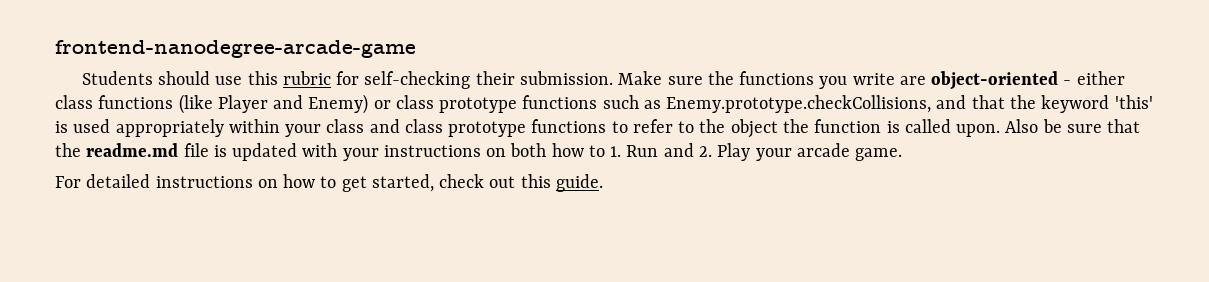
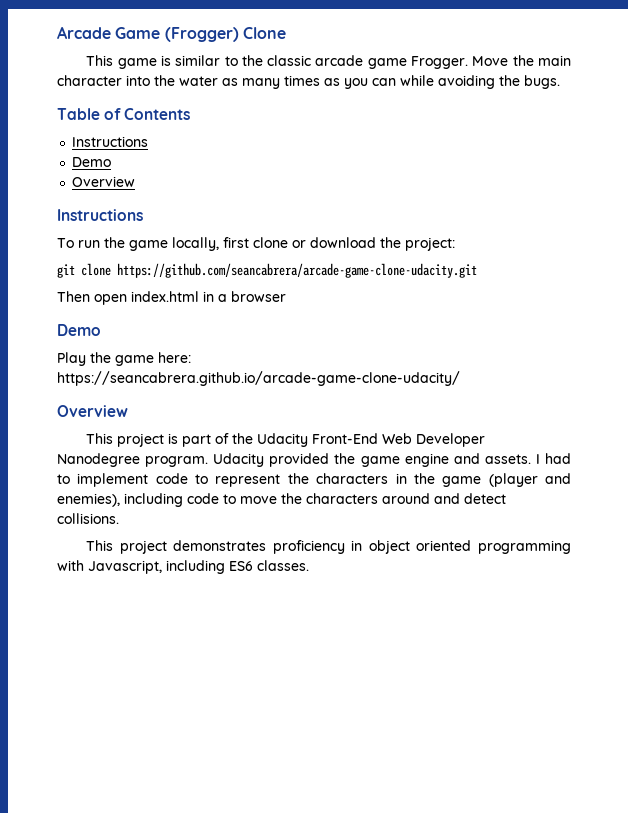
- frontend-nanodegree-arcade-game
- Students should use this rubric for self-checking their submission. Make sure the functions you write are object-oriented - either class functions (like Player and Enemy) or class prototype functions such as Enemy.prototype.checkCollisions, and that the keyword 'this' is used appropriately within your class and class prototype functions to refer to the object the function is called upon. Also be sure that the readme.md file is updated with your instructions on both how to 1. Run and 2. Play your arcade game.
- For detailed instructions on how to get started, check out this guide.
+ Arcade Game (Frogger) Clone
+ This game is similar to the classic arcade game Frogger. Move the main character into the water as many times as you can while avoiding the bugs.
+ Table of Contents
+ Instructions
+ Demo
+ Overview
+ Instructions
+ To run the game locally, first clone or download the project:
+ git clone https://github.com/seancabrera/arcade-game-clone-udacity.git
+ Then open index.html in a browser
+ Demo
+ Play the game here: https://seancabrera.github.io/arcade-game-clone-udacity/
+ Overview
+ This project is part of the Udacity Front-End Web Developer Nanodegree program. Udacity provided the game engine and assets. I had to implement code to represent the characters in the game (player and enemies), including code to move the characters around and detect collisions.
+ This project demonstrates proficiency in object oriented programming with Javascript, including ES6 classes.

